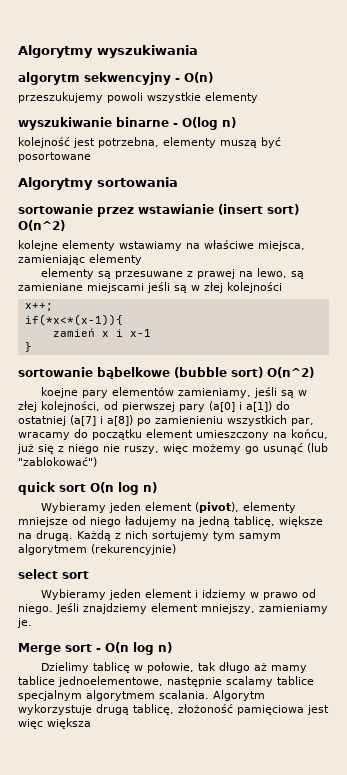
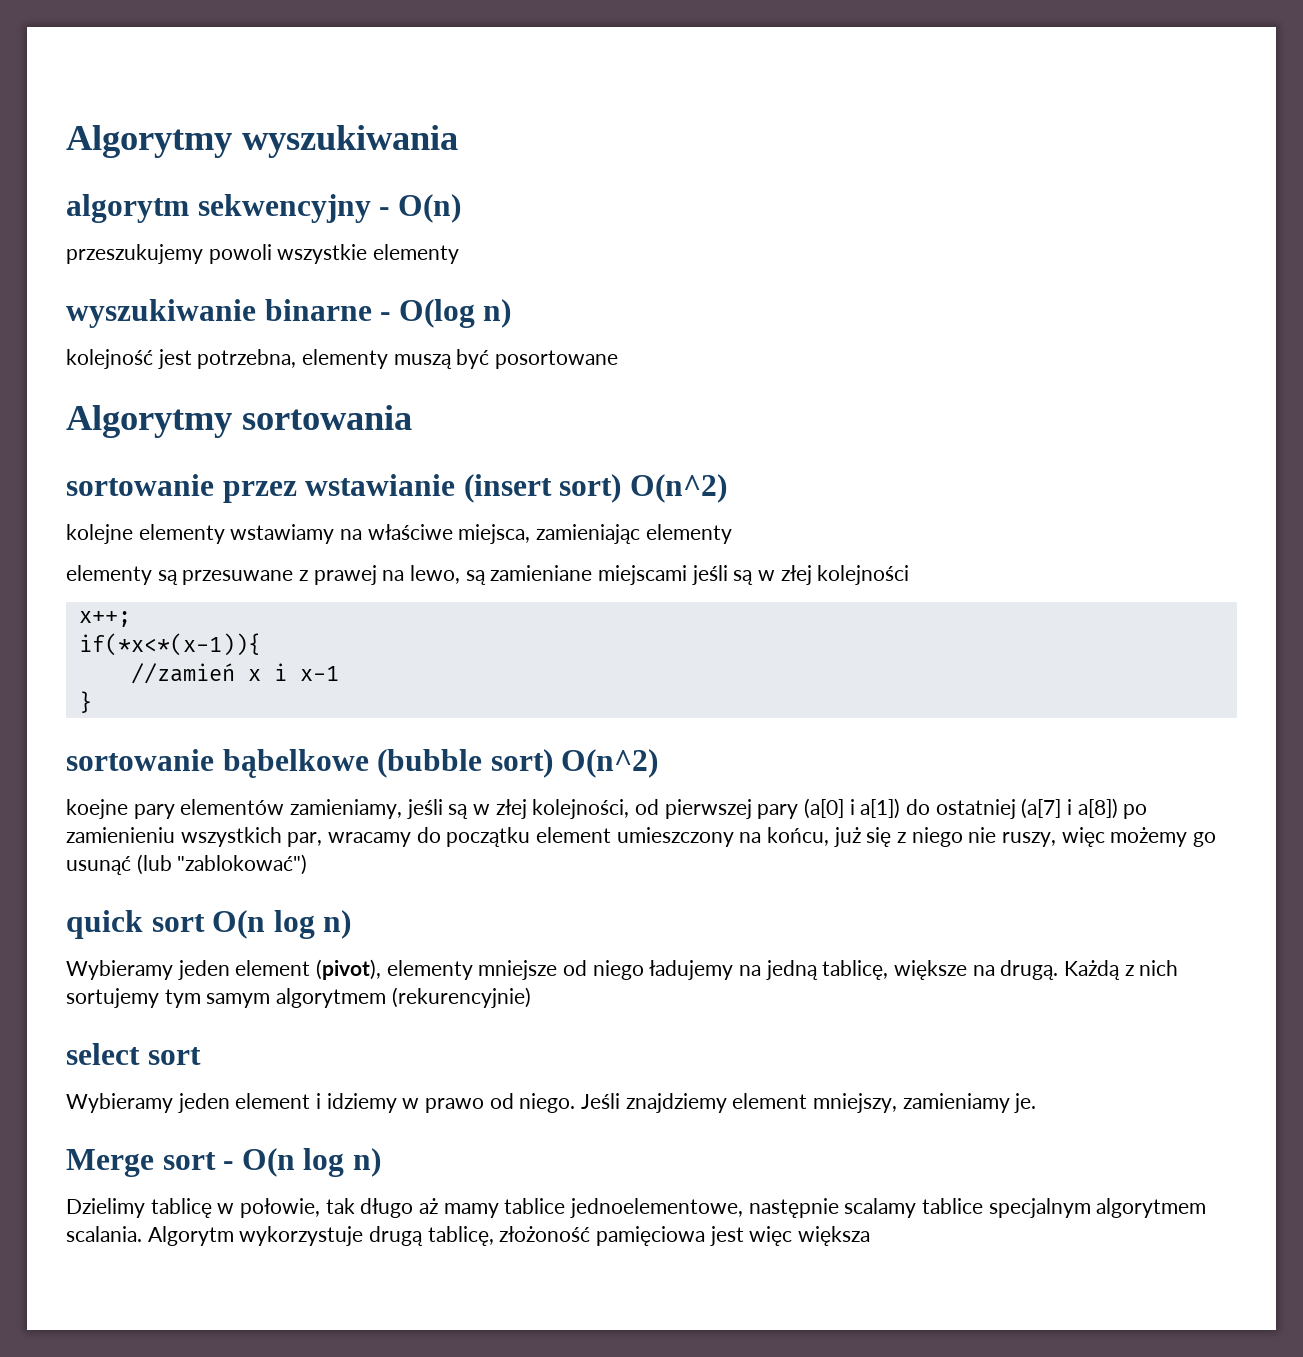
- zamień x i x-1
+ //zamień x i x-1

